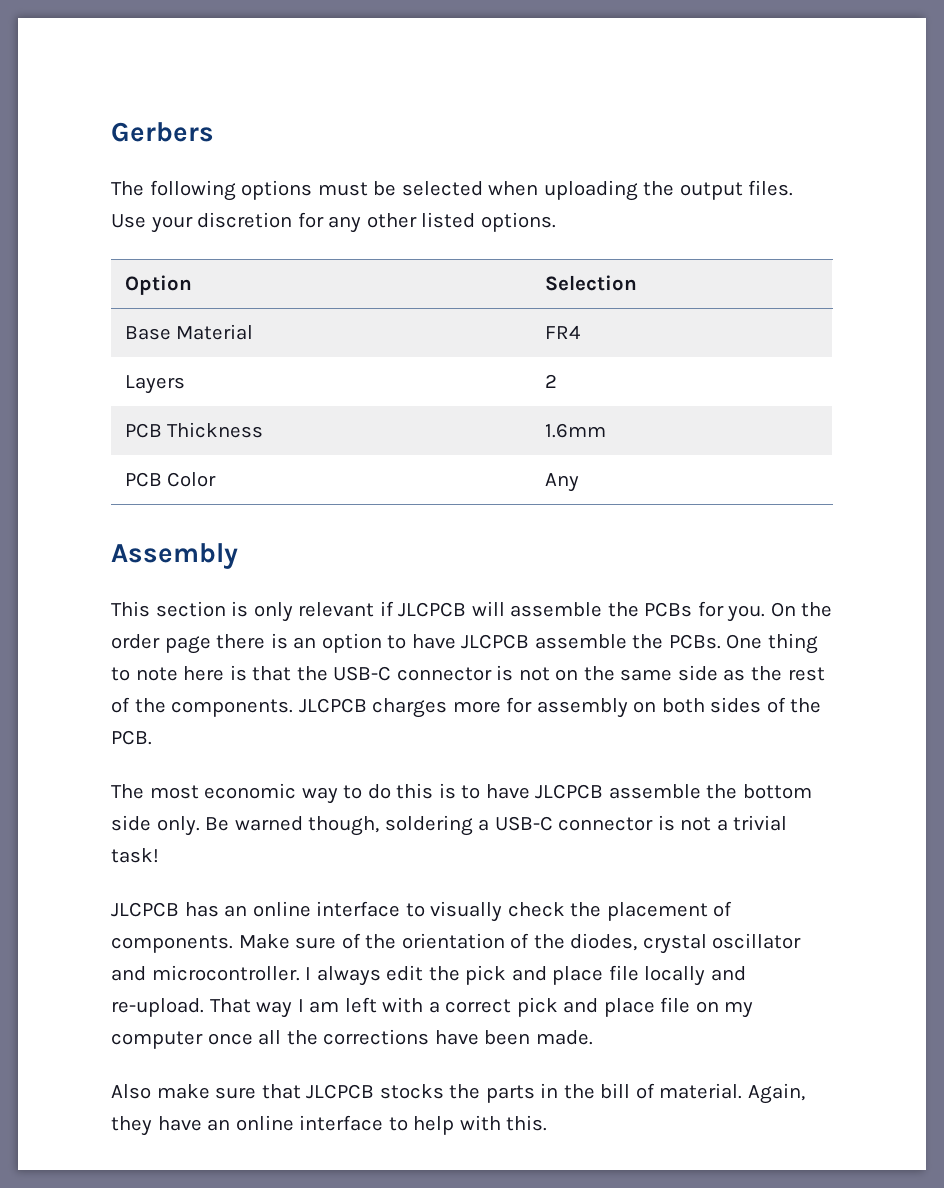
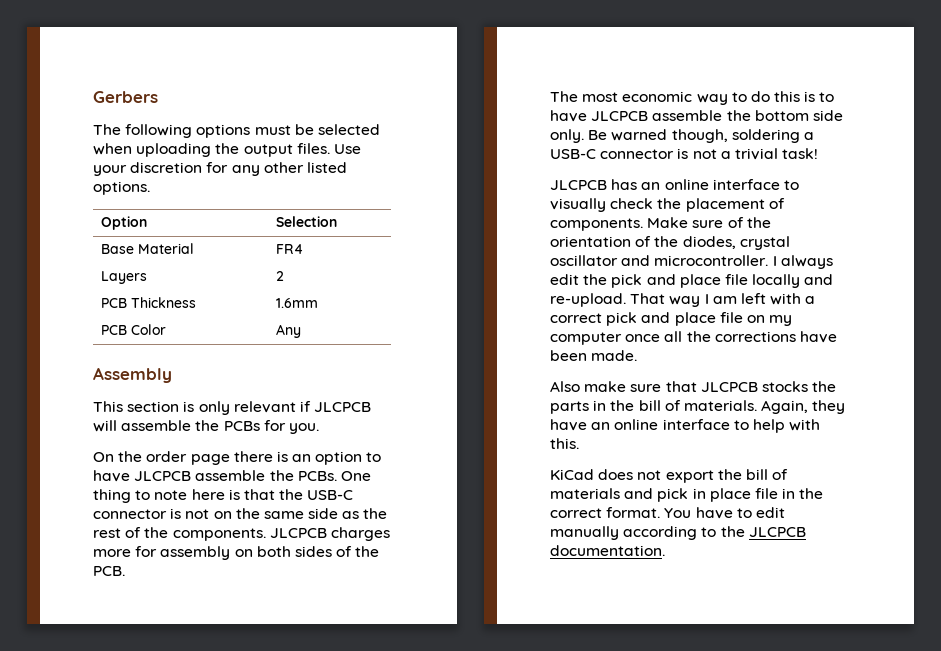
- This section is only relevant if JLCPCB will assemble the PCBs for you. On the order page there is an option to have JLCPCB assemble the PCBs.
+ This section is only relevant if JLCPCB will assemble the PCBs for you.
+ On the order page there is an option to have JLCPCB assemble the PCBs.
- Also make sure that JLCPCB stocks the parts in the bill of material.
+ Also make sure that JLCPCB stocks the parts in the bill of materials.
+ KiCad does not export the bill of materials and pick in place file in the correct format. You have to edit manually according to the JLCPCB documentation.

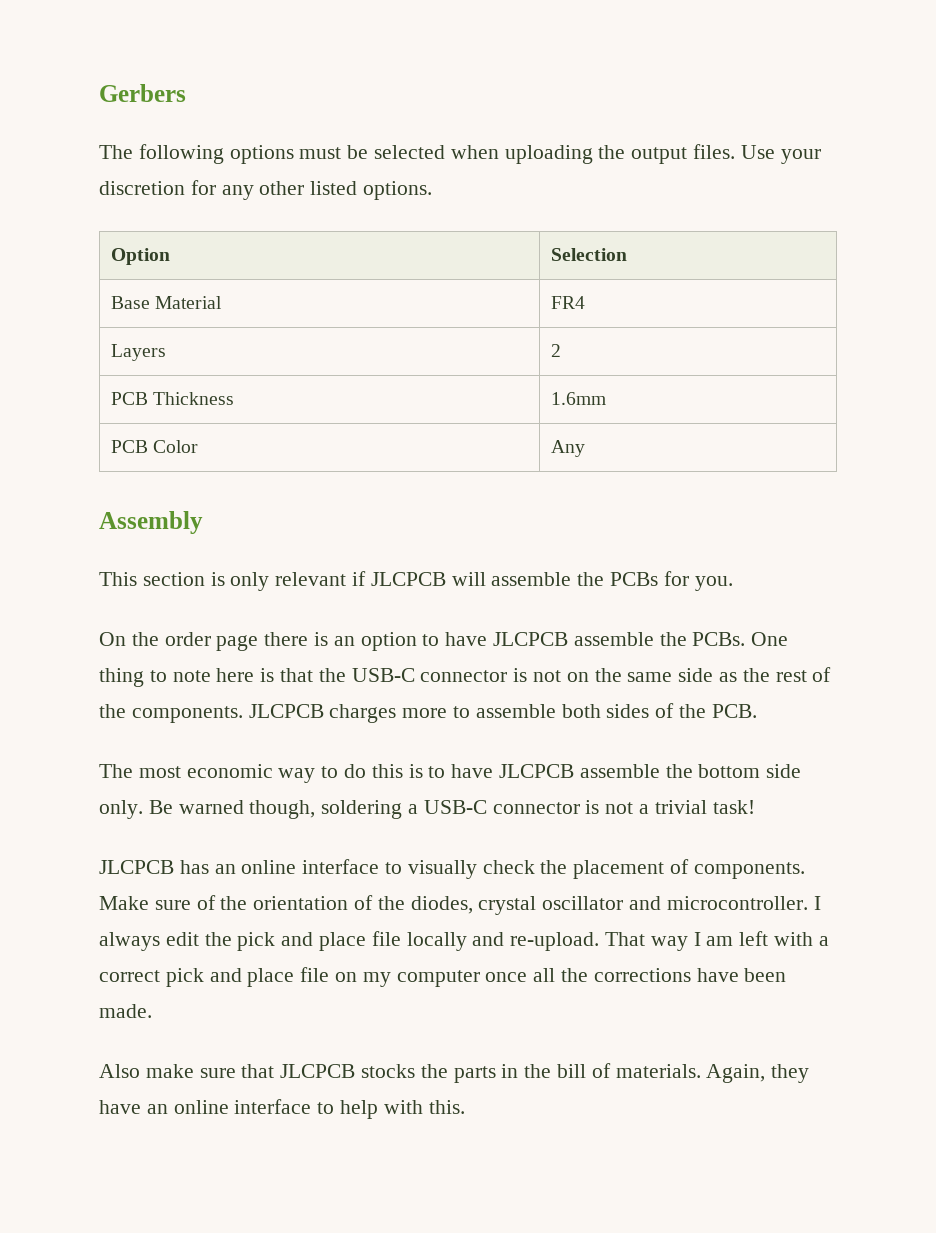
- JLCPCB charges more for assembly on both sides of the PCB.
+ JLCPCB charges more to assemble both sides of the PCB.
- KiCad does not export the bill of materials and pick in place file in the correct format. You have to edit manually according to the JLCPCB documentation.

